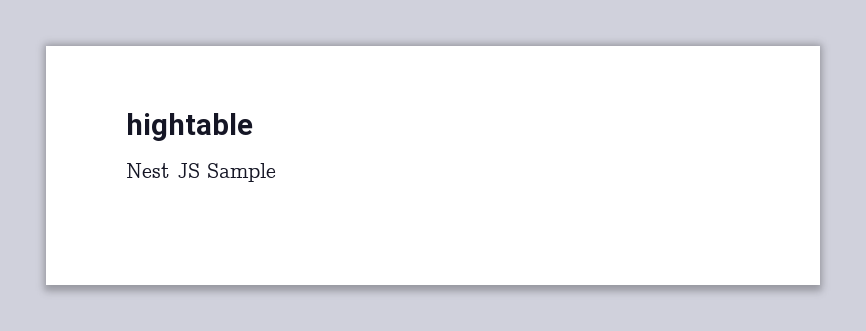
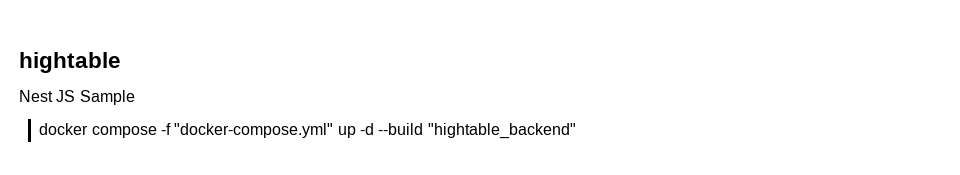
+ docker compose -f "docker-compose.yml" up -d --build "hightable_backend"

